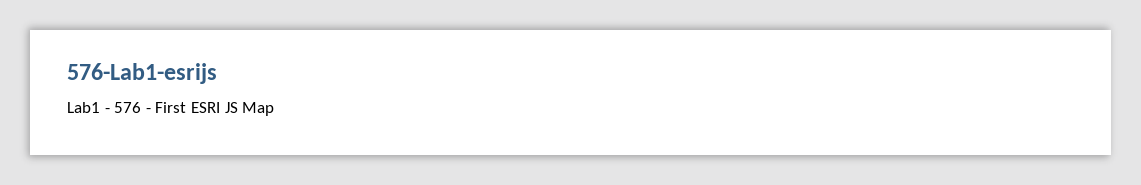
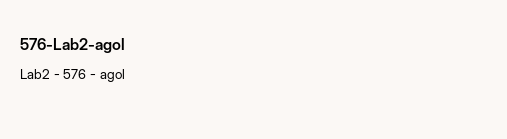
- 576-Lab1-esrijs
- Lab1 - 576 - First ESRI JS Map
+ 576-Lab2-agol
+ Lab2 - 576 - agol

